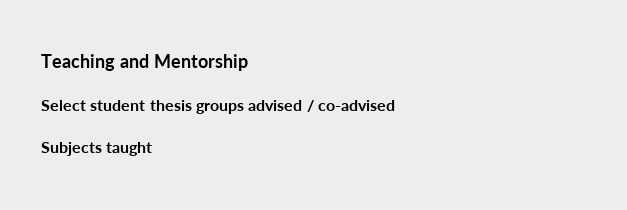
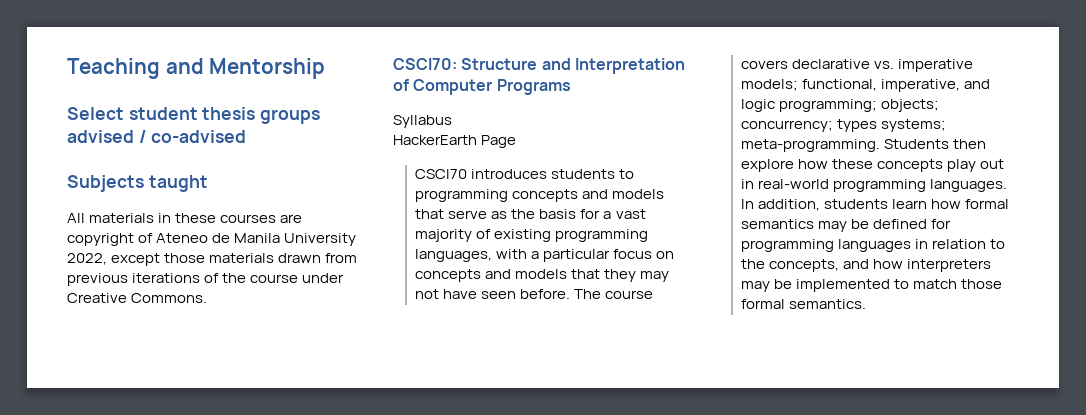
+ All materials in these courses are copyright of Ateneo de Manila University 2022, except those materials drawn from previous iterations of the course under Creative Commons.
+ CSCI70: Structure and Interpretation of Computer Programs
+ Syllabus
+ HackerEarth Page
+ CSCI70 introduces students to programming concepts and models that serve as the basis for a vast majority of existing programming languages, with a particular focus on concepts and models that they may not have seen before. The course covers declarative vs. imperative models; functional, imperative, and logic programming; objects; concurrency; types systems; meta-programming. Students then explore how these concepts play out in real-world programming languages. In addition, students learn how formal semantics may be defined for programming languages in relation to the concepts, and how interpreters may be implemented to match those formal semantics.

